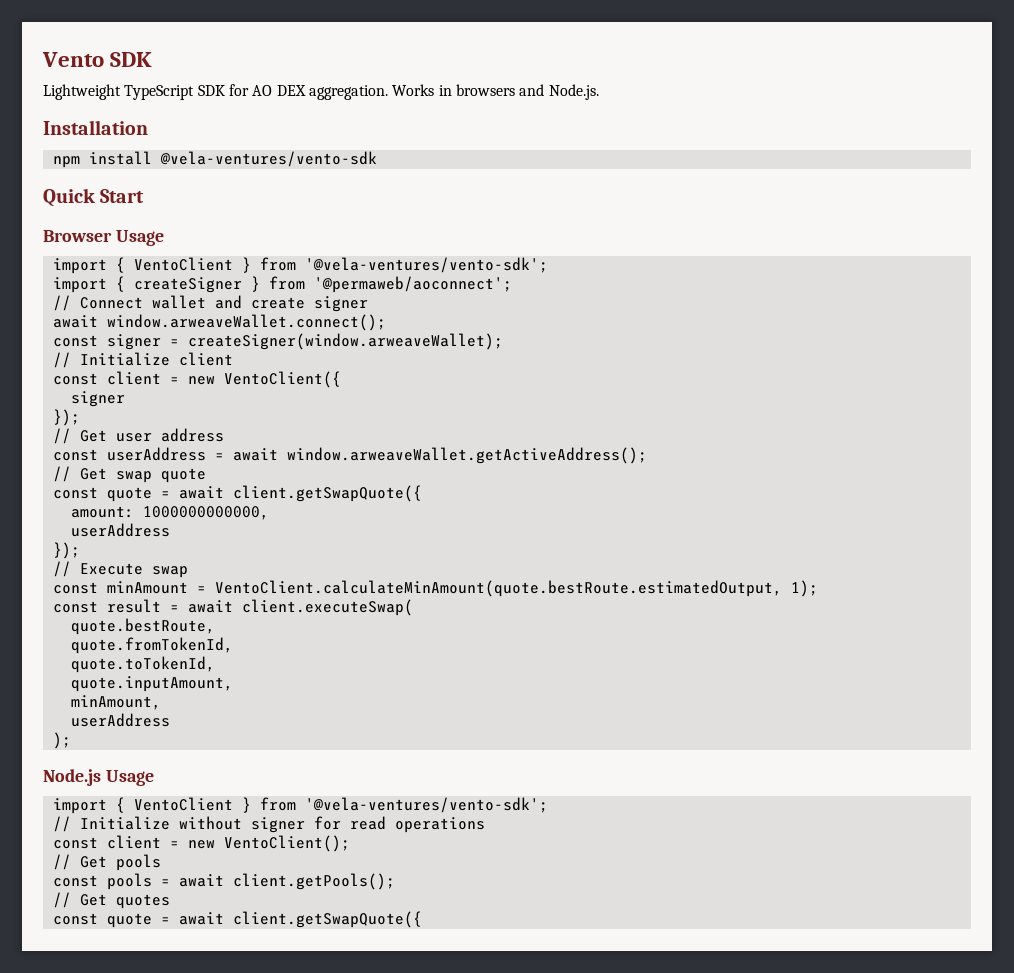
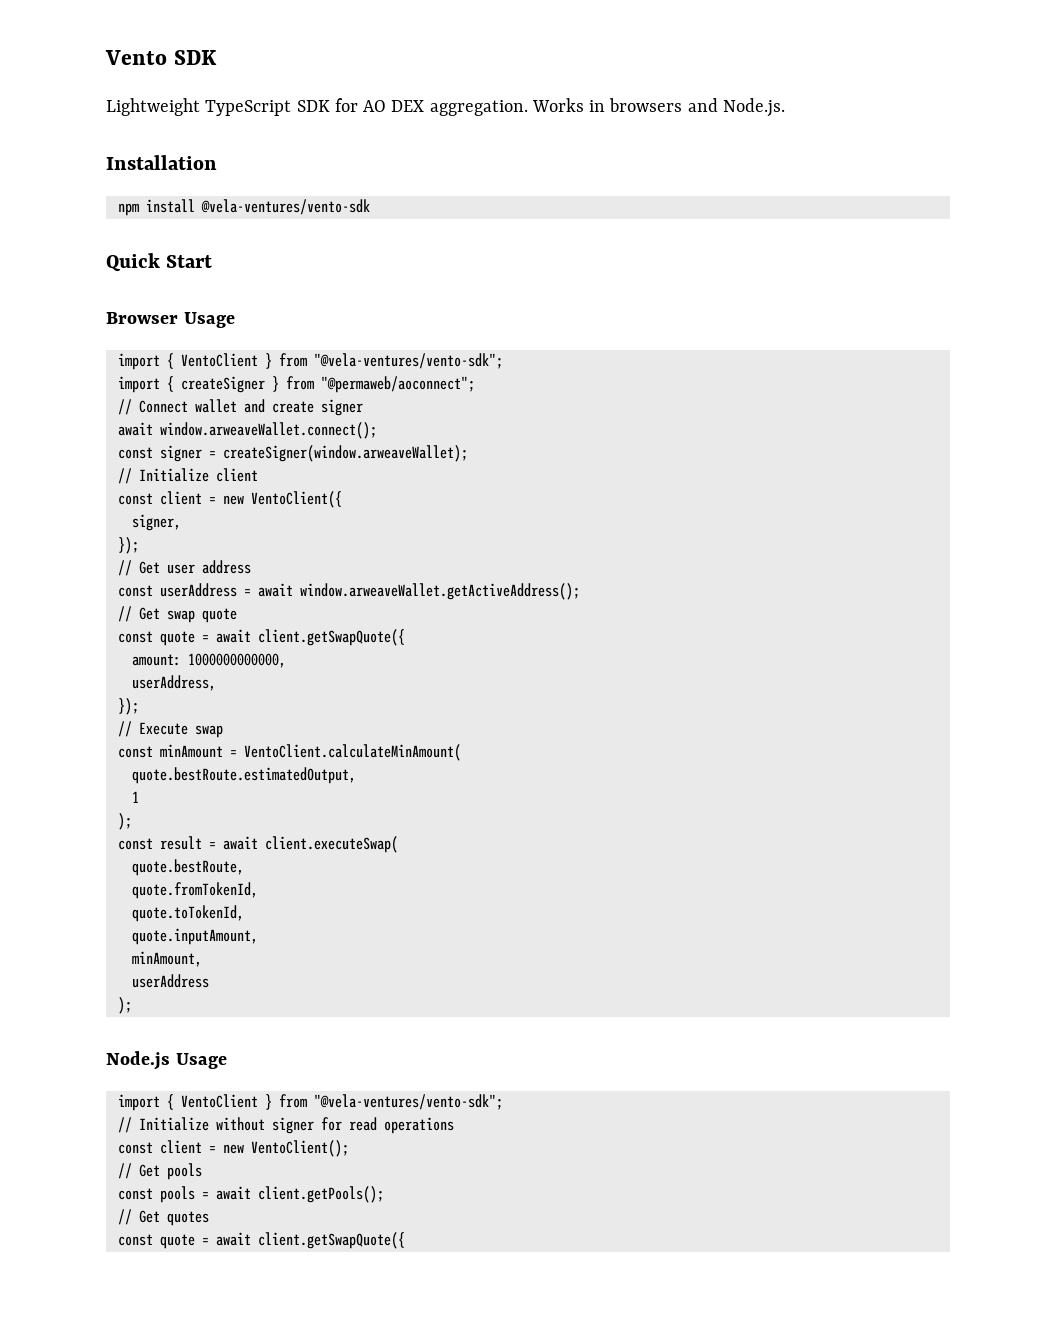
  Browser Usage
- import { VentoClient } from '@vela-ventures/vento-sdk';
+ import { VentoClient } from "@vela-ventures/vento-sdk";
- import { createSigner } from '@permaweb/aoconnect';
+ import { createSigner } from "@permaweb/aoconnect";
  const client = new VentoClient({
- signer
+ signer,
  amount: 1000000000000,
- userAddress
+ userAddress,
- const minAmount = VentoClient.calculateMinAmount(quote.bestRoute.estimatedOutput, 1);
+ const minAmount = VentoClient.calculateMinAmount(
+ quote.bestRoute.estimatedOutput,
+ 1
+ );
  Node.js Usage
- import { VentoClient } from '@vela-ventures/vento-sdk';
+ import { VentoClient } from "@vela-ventures/vento-sdk";

